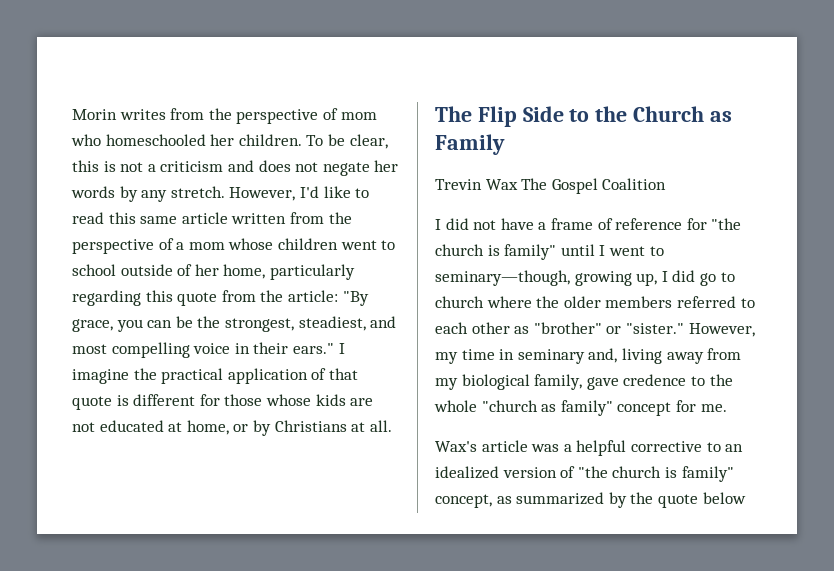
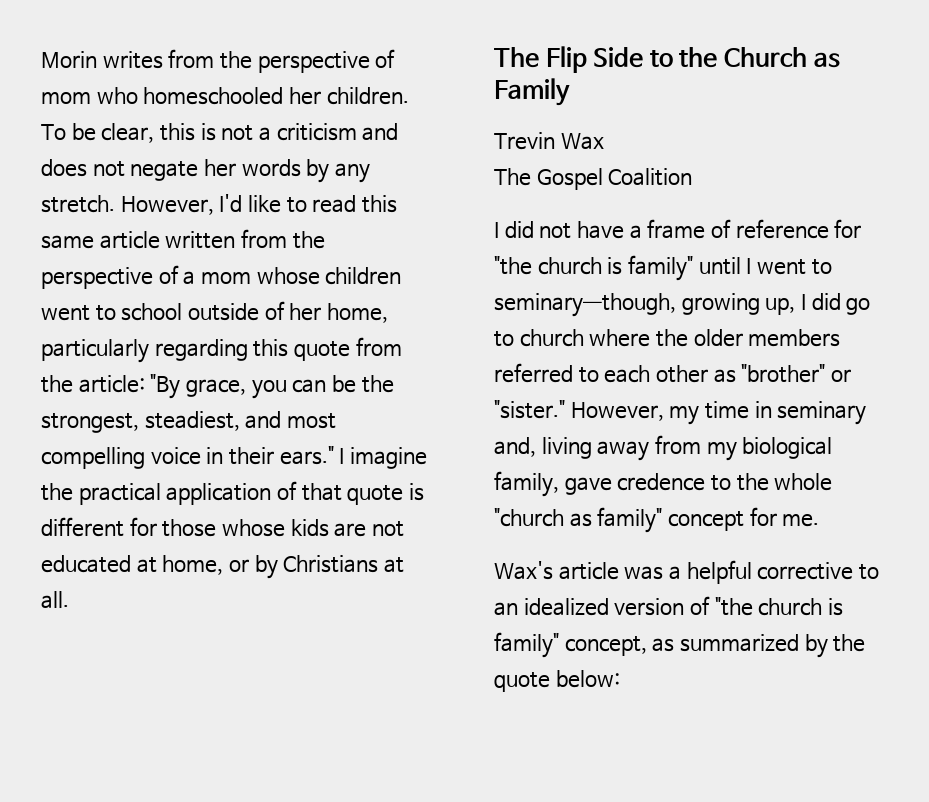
- Trevin Wax The Gospel Coalition
+ Trevin Wax
+ The Gospel Coalition
- Wax's article was a helpful corrective to an idealized version of "the church is family" concept, as summarized by the quote below
+ Wax's article was a helpful corrective to an idealized version of "the church is family" concept, as summarized by the quote below:

